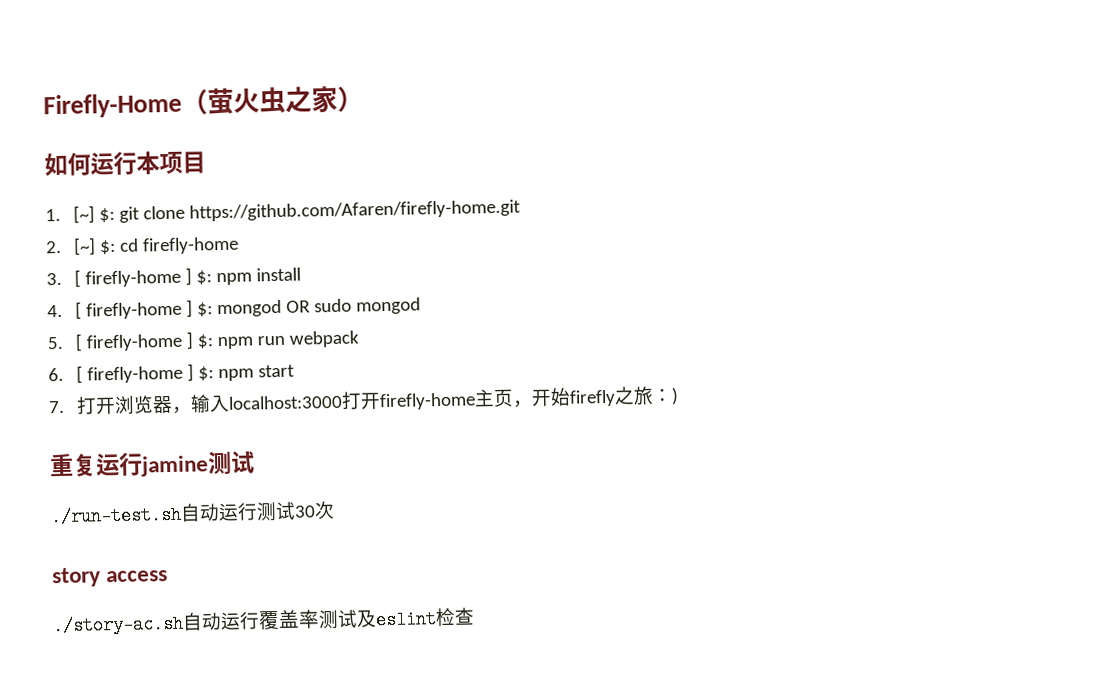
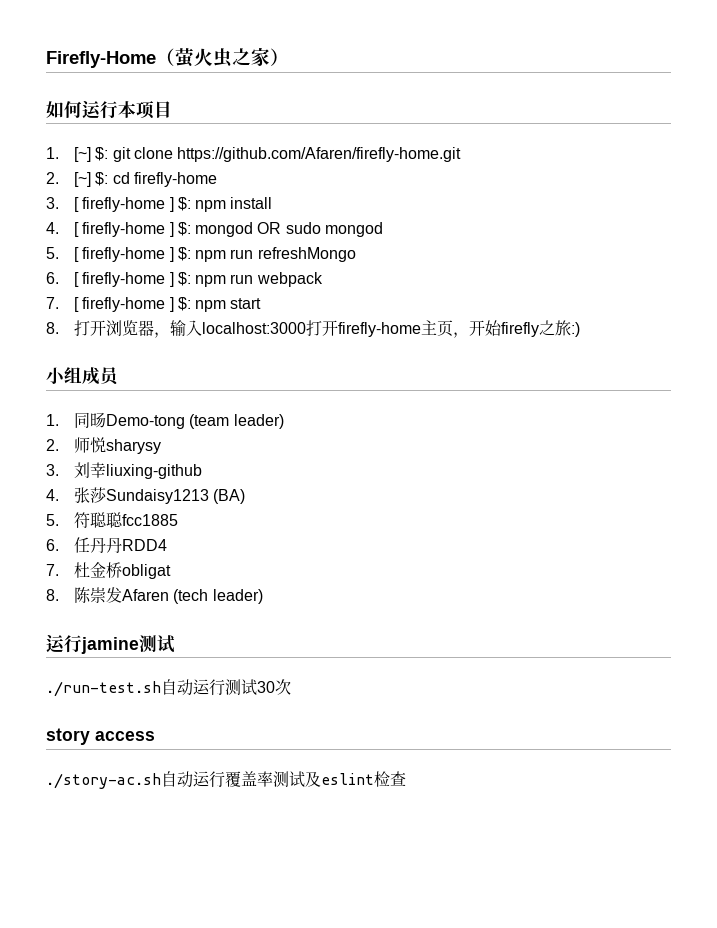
- 5. [ firefly-home ] $: npm run webpack
+ 5. [ firefly-home ] $: npm run refreshMongo
+ 6. [ firefly-home ] $: npm run webpack
- 6. [ firefly-home ] $: npm start
+ 7. [ firefly-home ] $: npm start
- 7.打开浏览器，输入localhost:3000打开firefly-home主页，开始firefly之旅：)
- 重复运行jamine测试
+ 8.打开浏览器，输入localhost:3000打开firefly-home主页，开始firefly之旅:)
+ 小组成员
+ 1.同旸Demo-tong (team leader)
+ 2.师悦sharysy
+ 3.刘幸liuxing-github
+ 4.张莎Sundaisy1213 (BA)
+ 5.符聪聪fcc1885
+ 6.任丹丹RDD4
+ 7.杜金桥obligat
+ 8.陈崇发Afaren (tech leader)
+ 运行jamine测试

